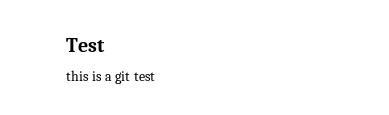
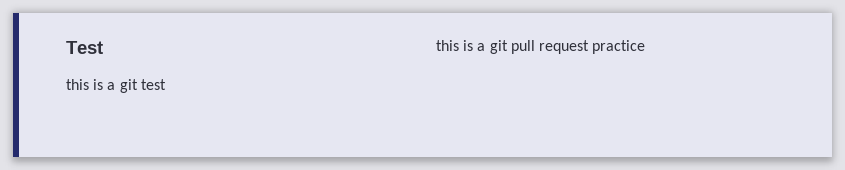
+ this is a git pull request practice

